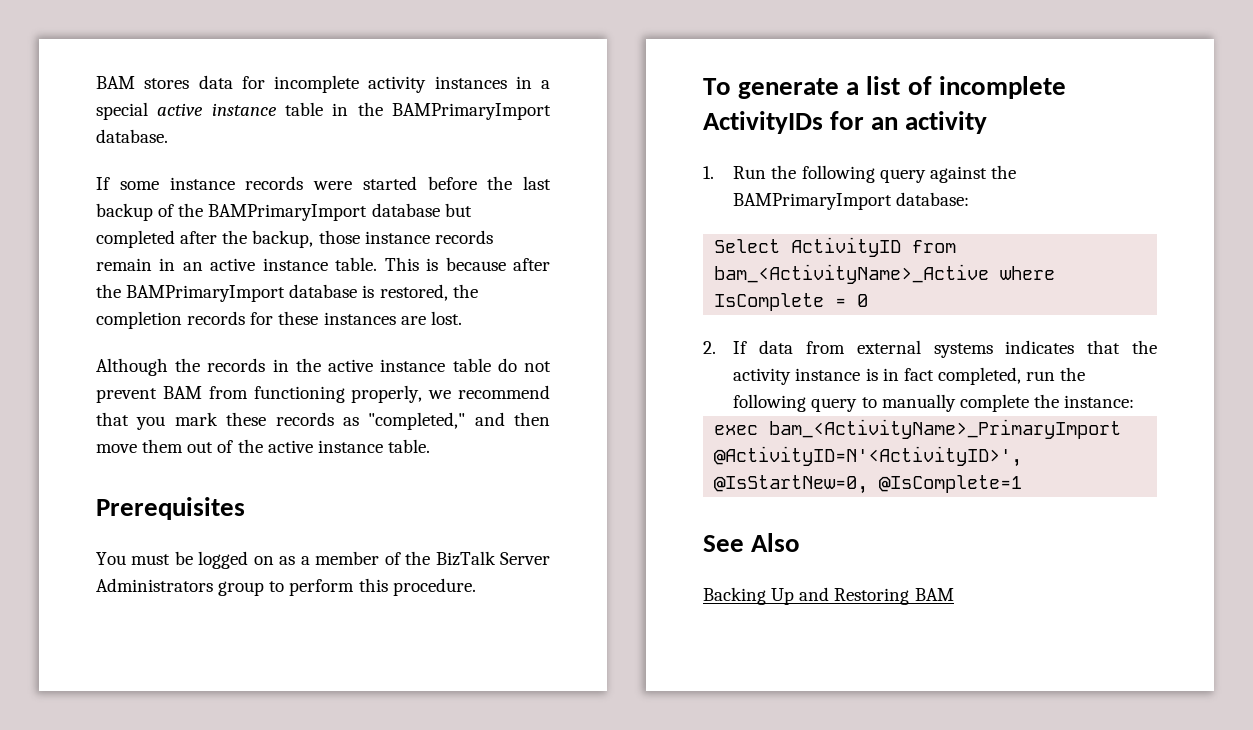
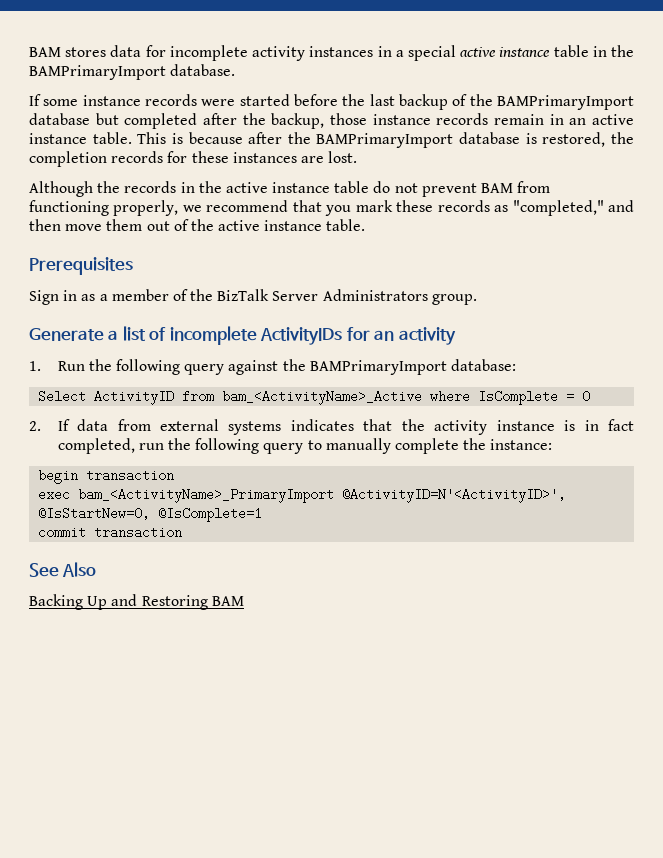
- You must be logged on as a member of the BizTalk Server Administrators group to perform this procedure.
- To generate a list of incomplete ActivityIDs for an activity
+ Sign in as a member of the BizTalk Server Administrators group.
+ Generate a list of incomplete ActivityIDs for an activity
+ begin transaction
+ commit transaction

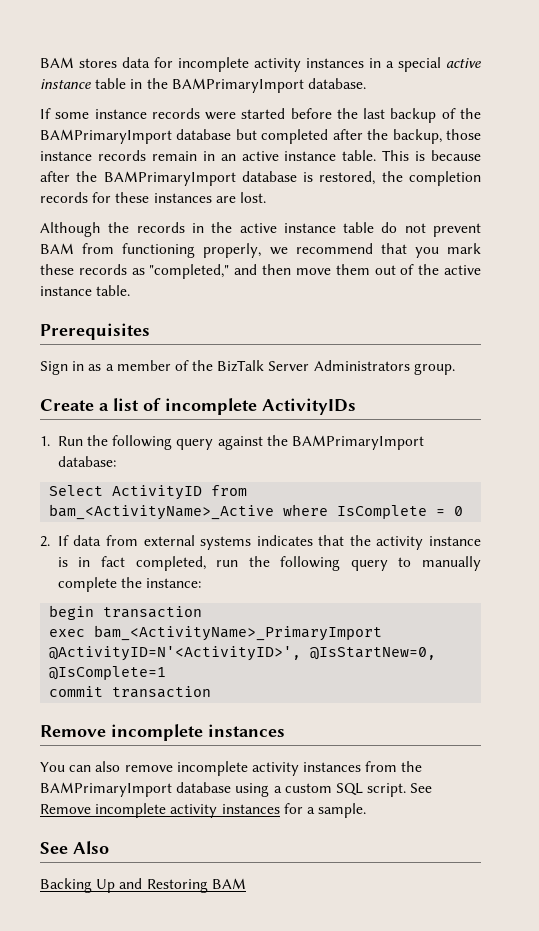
- Generate a list of incomplete ActivityIDs for an activity
+ Create a list of incomplete ActivityIDs
+ Remove incomplete instances
+ You can also remove incomplete activity instances from the BAMPrimaryImport database using a custom SQL script. See Remove incomplete activity instances for a sample.

